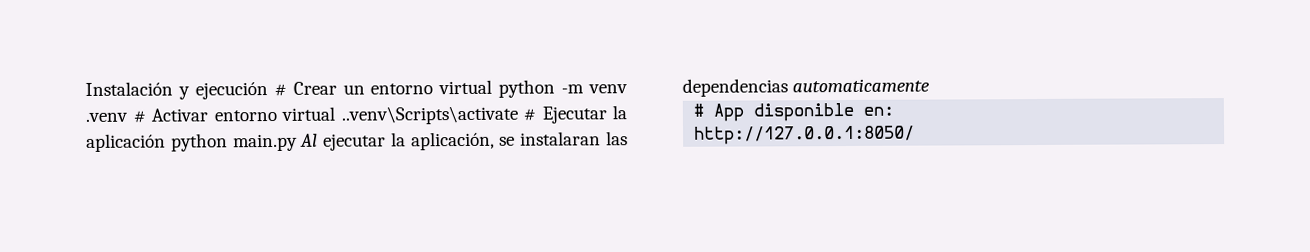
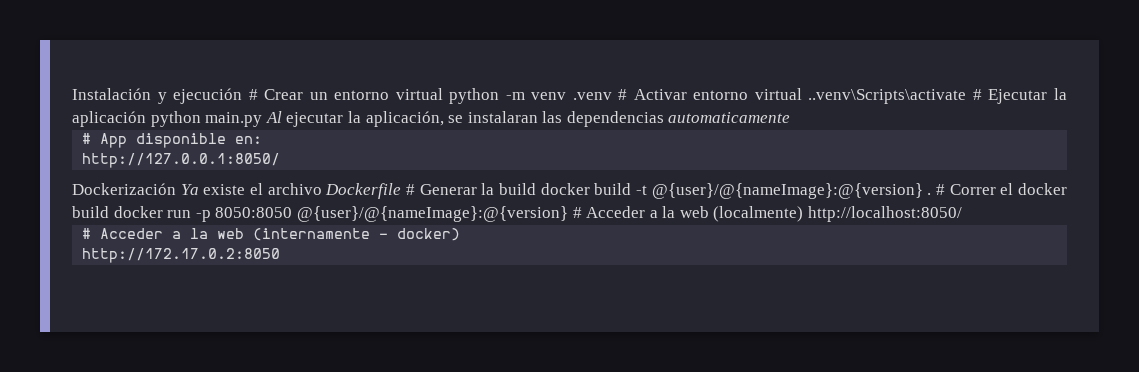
+ Dockerización Ya existe el archivo Dockerfile # Generar la build docker build -t @{user}/@{nameImage}:@{version} . # Correr el docker build docker run -p 8050:8050 @{user}/@{nameImage}:@{version} # Acceder a la web (localmente) http://localhost:8050/
+ # Acceder a la web (internamente - docker)
+ http://172.17.0.2:8050

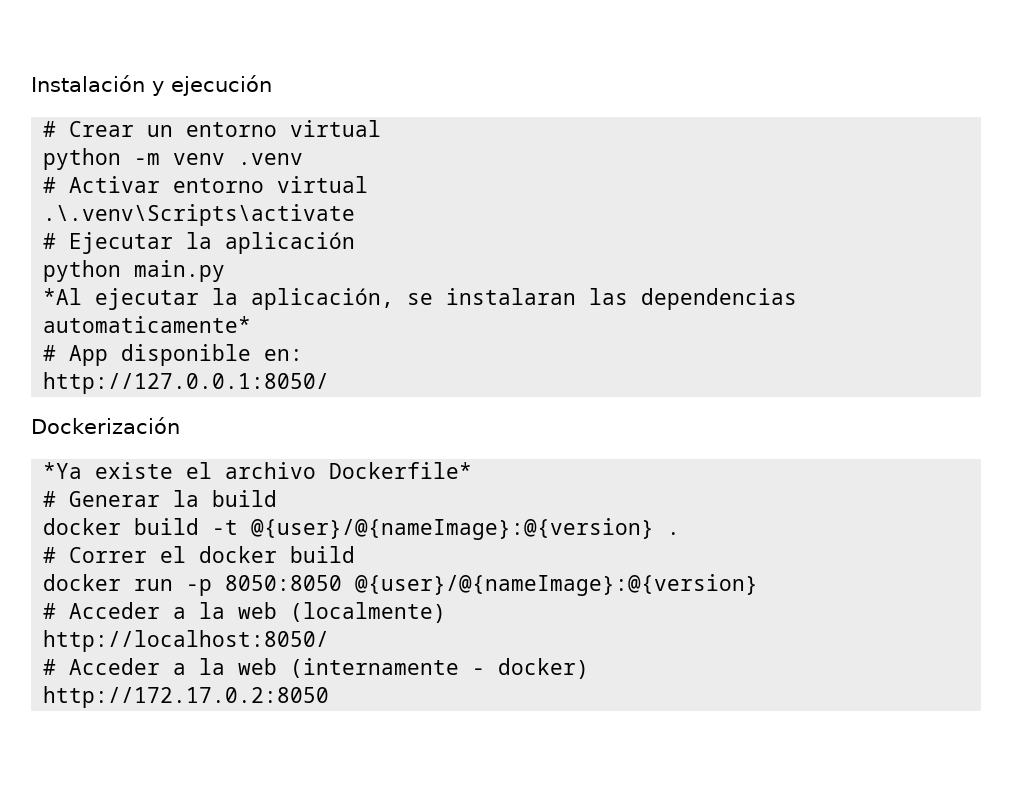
- Instalación y ejecución # Crear un entorno virtual python -m venv .venv # Activar entorno virtual ..venv\Scripts\activate # Ejecutar la aplicación python main.py Al ejecutar la aplicación, se instalaran las dependencias automaticamente
+ Instalación y ejecución
+ # Crear un entorno virtual
+ python -m venv .venv
+ # Activar entorno virtual
+ .\.venv\Scripts\activate
+ # Ejecutar la aplicación
+ python main.py
+ *Al ejecutar la aplicación, se instalaran las dependencias automaticamente*
- Dockerización Ya existe el archivo Dockerfile # Generar la build docker build -t @{user}/@{nameImage}:@{version} . # Correr el docker build docker run -p 8050:8050 @{user}/@{nameImage}:@{version} # Acceder a la web (localmente) http://localhost:8050/
+ Dockerización
+ *Ya existe el archivo Dockerfile*
+ # Generar la build
+ docker build -t @{user}/@{nameImage}:@{version} .
+ # Correr el docker build
+ docker run -p 8050:8050 @{user}/@{nameImage}:@{version}
+ # Acceder a la web (localmente)
+ http://localhost:8050/

